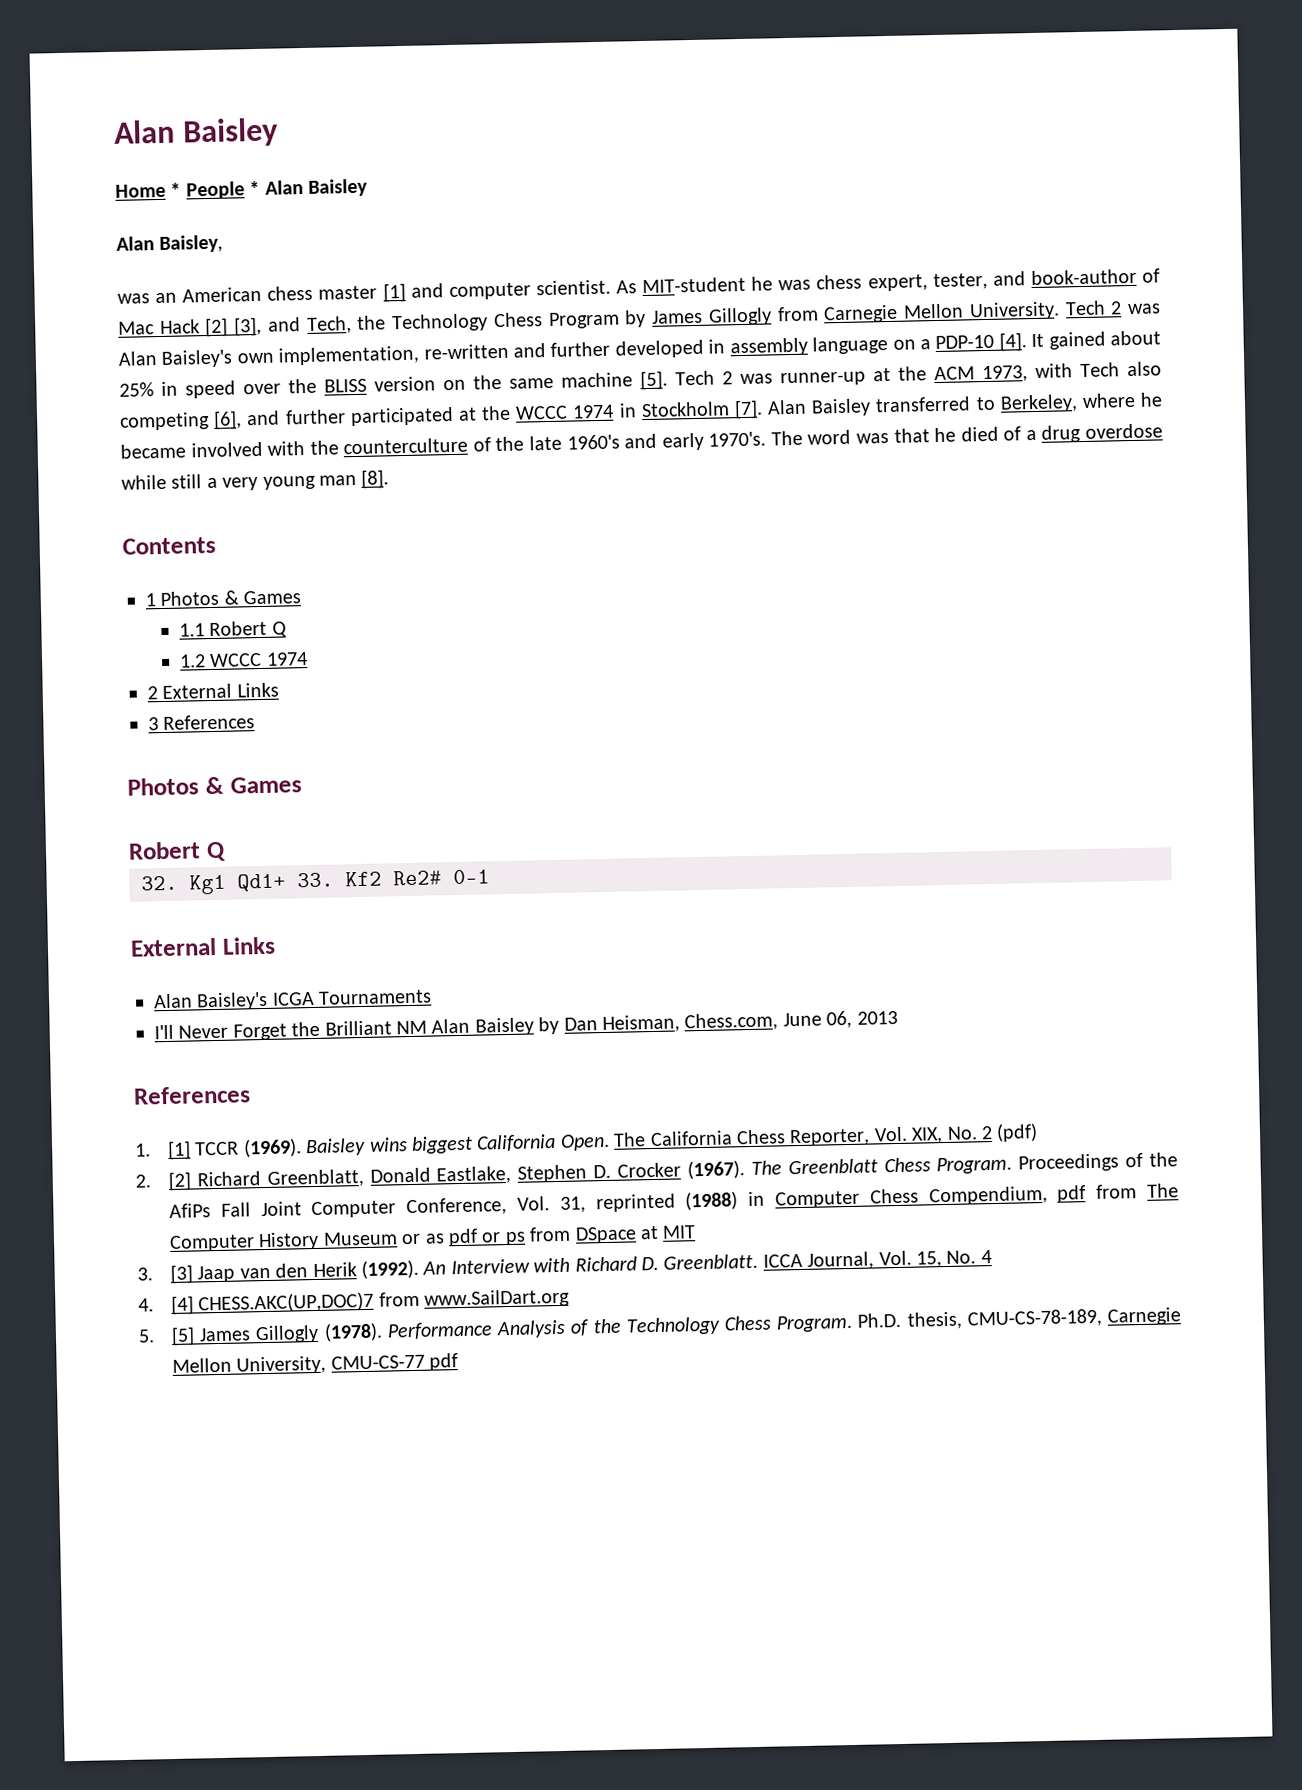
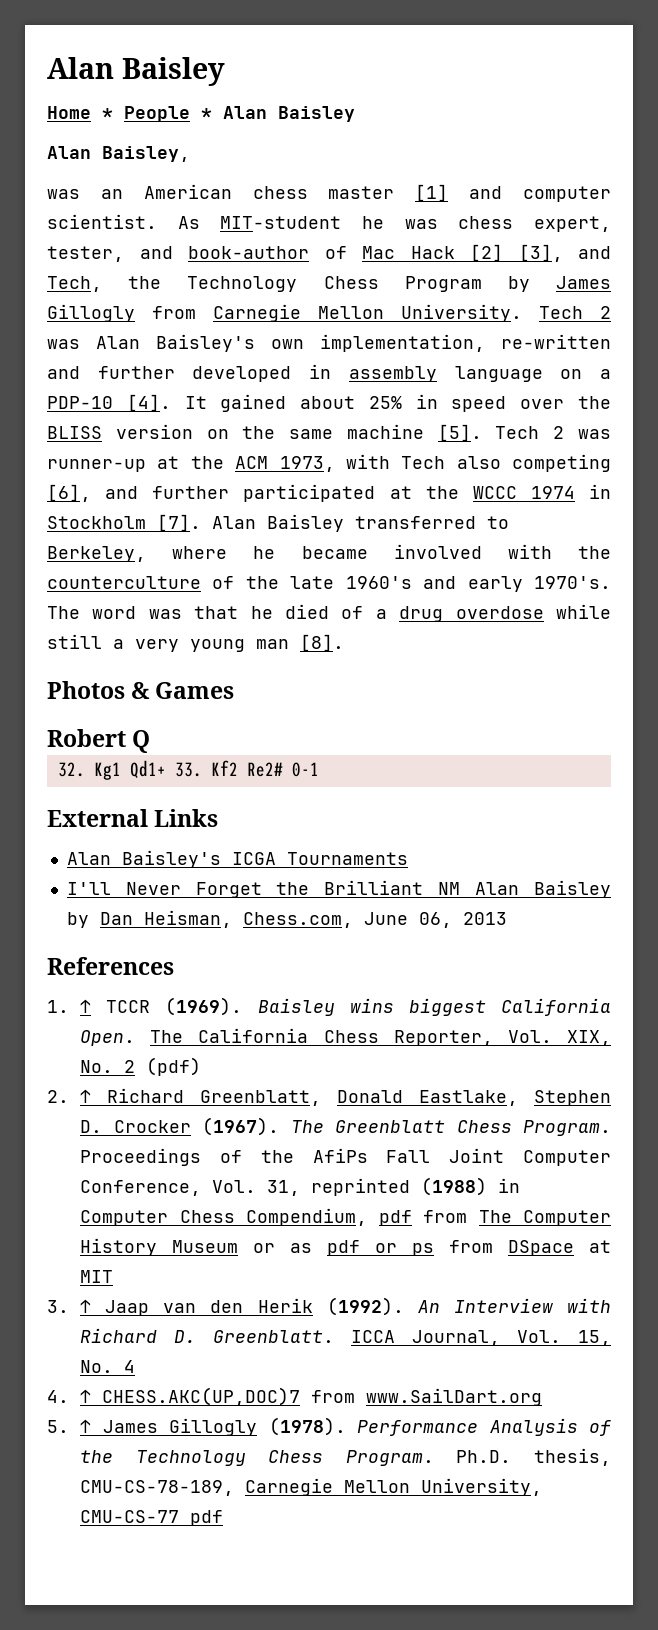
- Contents
- 1 Photos & Games
- 1.1 Robert Q
- 1.2 WCCC 1974
- 2 External Links
- 3 References
- 1. [1] TCCR (1969).
+ 1. ↑ TCCR (1969).
- 2. [2] Richard Greenblatt, Donald Eastlake, Stephen D. Crocker (1967).
+ 2. ↑ Richard Greenblatt, Donald Eastlake, Stephen D. Crocker (1967).
- 3. [3] Jaap van den Herik (1992).
+ 3. ↑ Jaap van den Herik (1992).
- 4. [4] CHESS.AKC(UP,DOC)7 from www.SailDart.org
+ 4. ↑ CHESS.AKC(UP,DOC)7 from www.SailDart.org
- 5. [5] James Gillogly (1978).
+ 5. ↑ James Gillogly (1978).

